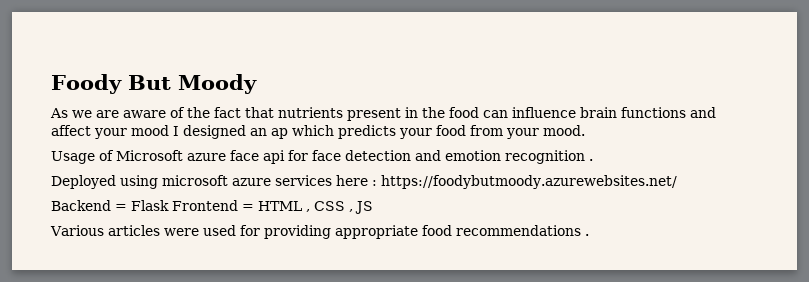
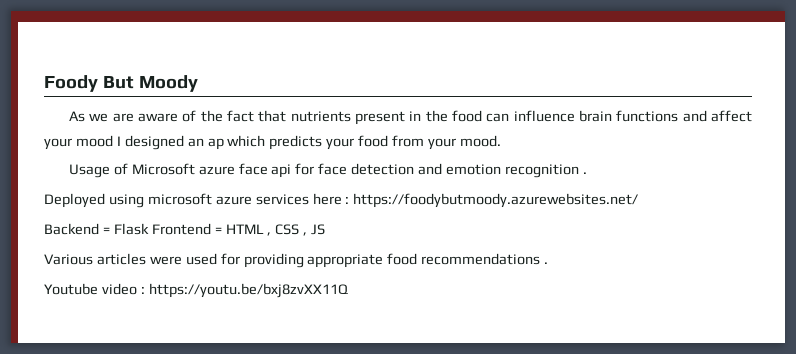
+ Youtube video : https://youtu.be/bxj8zvXX11Q

